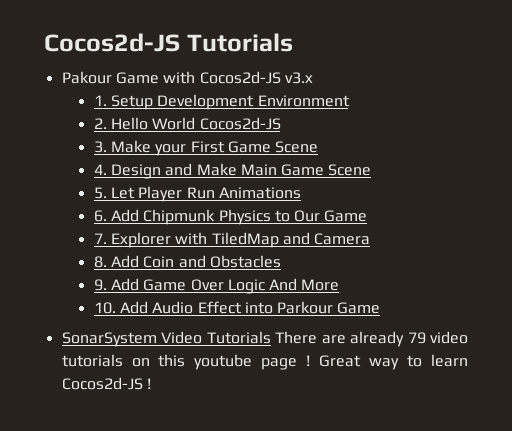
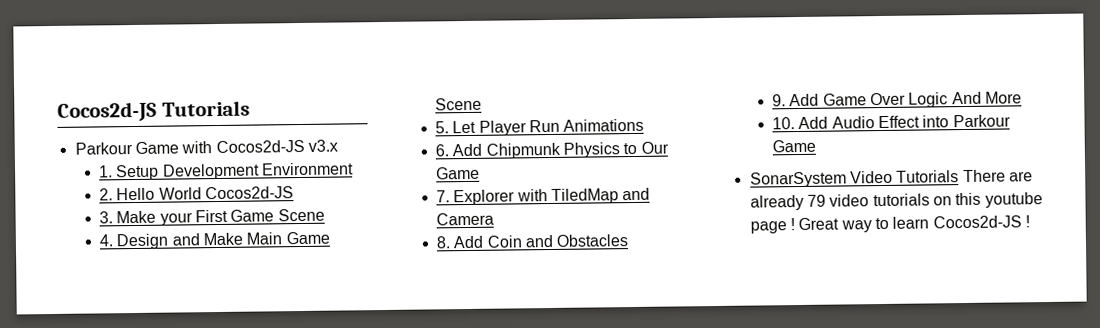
- Pakour Game with Cocos2d-JS v3.x
+ Parkour Game with Cocos2d-JS v3.x

